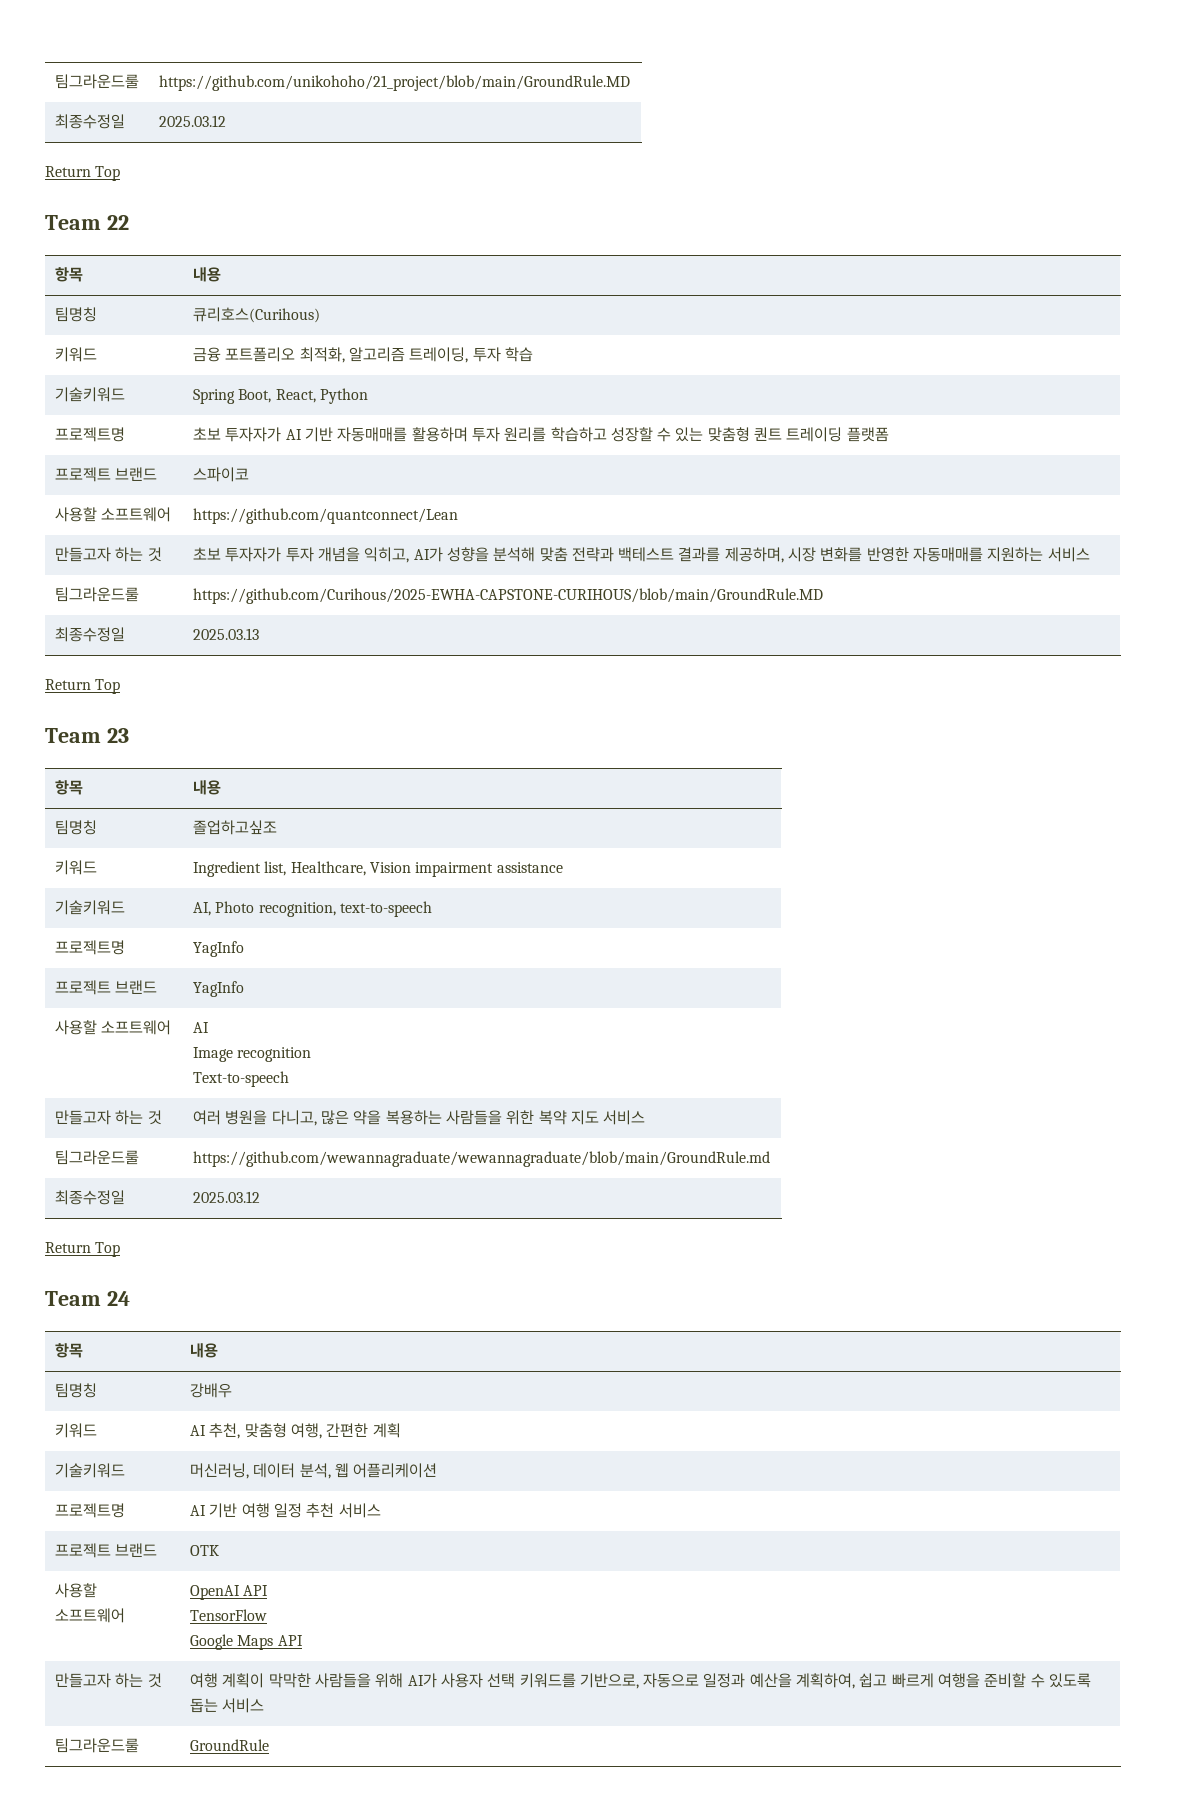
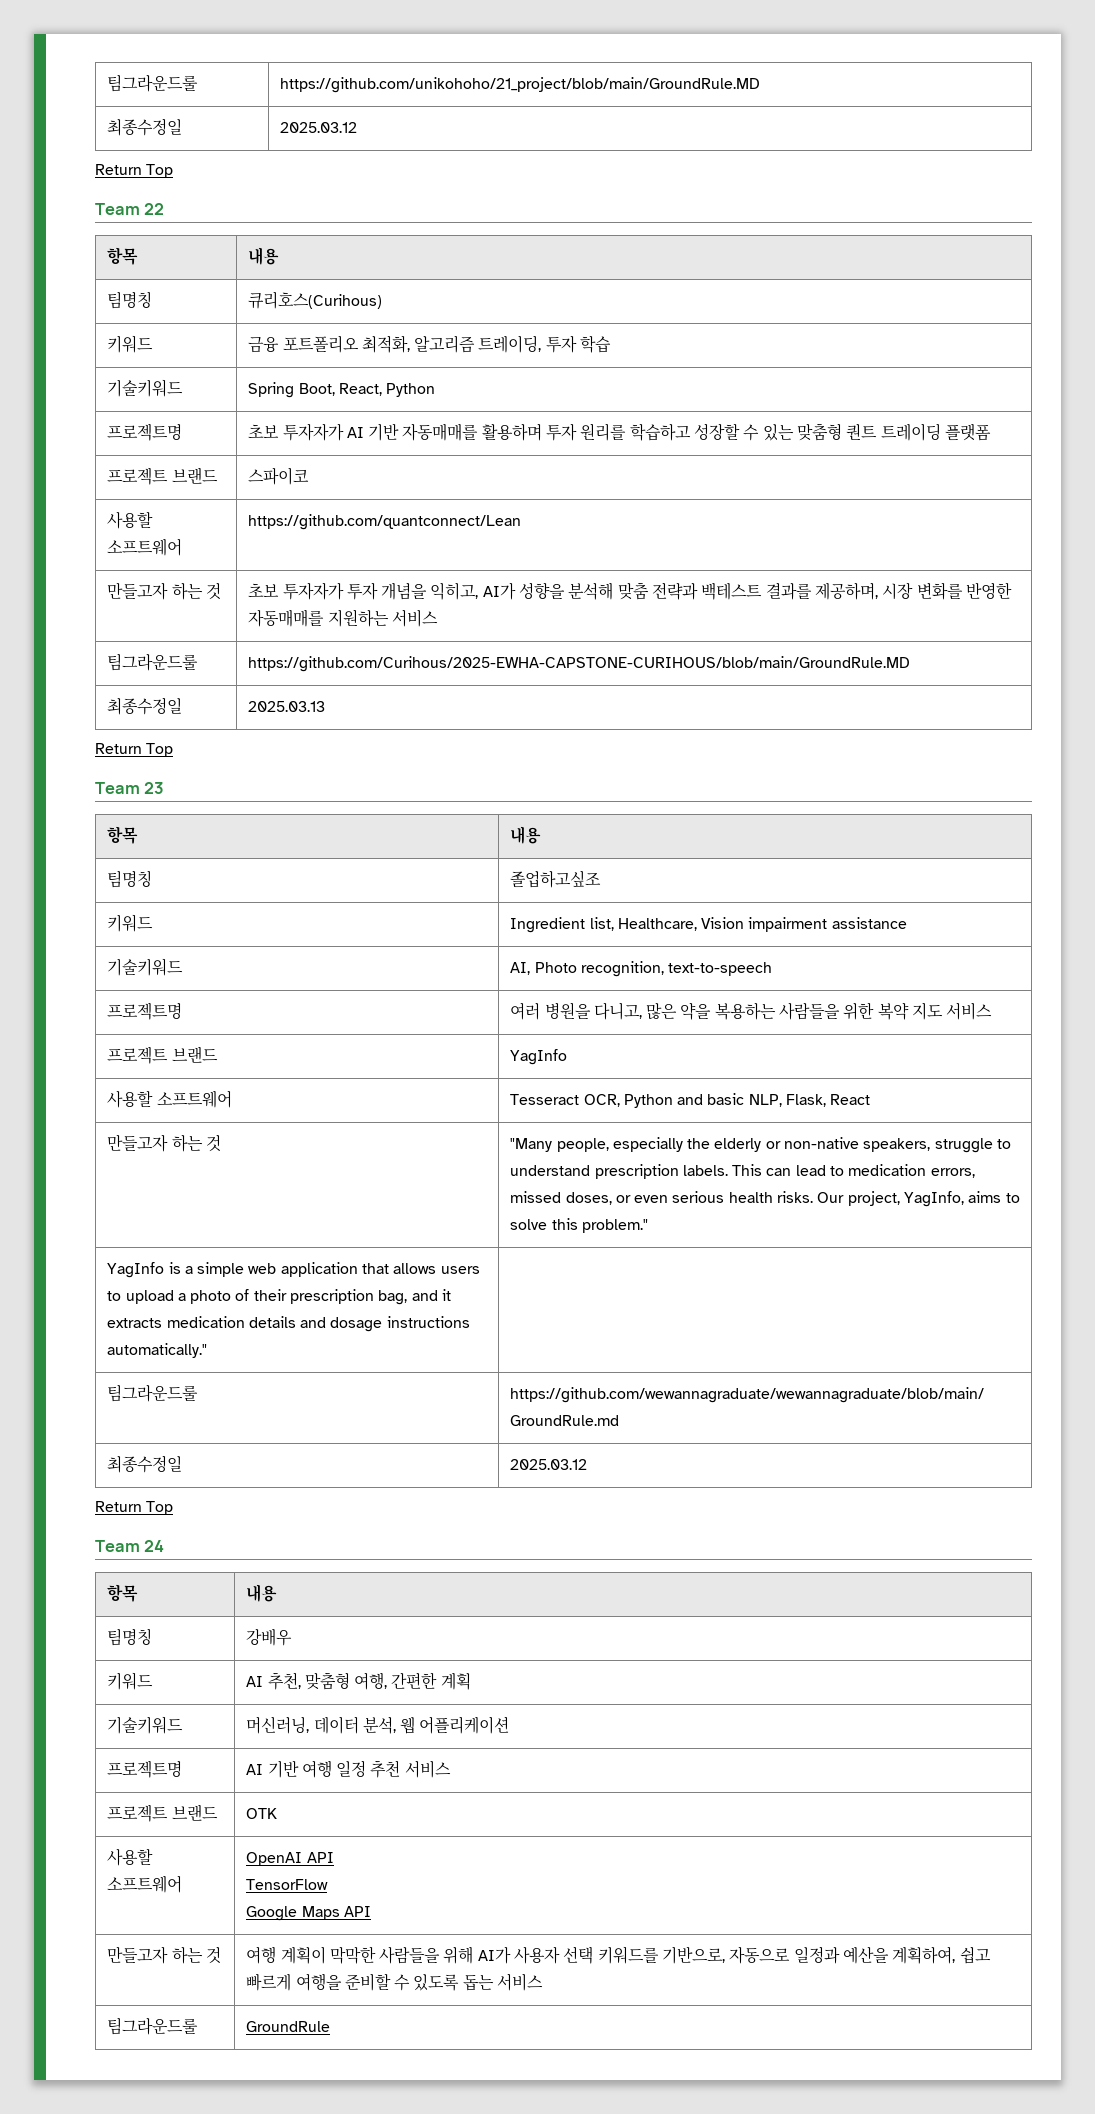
- 프로젝트명 | YagInfo
- 프로젝트 브랜드 | YagInfo
- 사용할 소프트웨어 | AI
- Image recognition
- Text-to-speech
- 만들고자 하는 것 | 여러 병원을 다니고, 많은 약을 복용하는 사람들을 위한 복약 지도 서비스
+ 프로젝트명 | 여러 병원을 다니고, 많은 약을 복용하는 사람들을 위한 복약 지도 서비스
+ 프로젝트 브랜드 | YagInfo
+ 사용할 소프트웨어 | Tesseract OCR, Python and basic NLP, Flask, React
+ 만들고자 하는 것 | "Many people, especially the elderly or non-native speakers, struggle to understand prescription labels. This can lead to medication errors, missed doses, or even serious health risks. Our project, YagInfo, aims to solve this problem."
+ YagInfo is a simple web application that allows users to upload a photo of their prescription bag, and it extracts medication details and dosage instructions automatically." |

